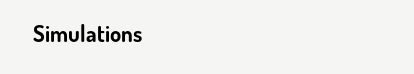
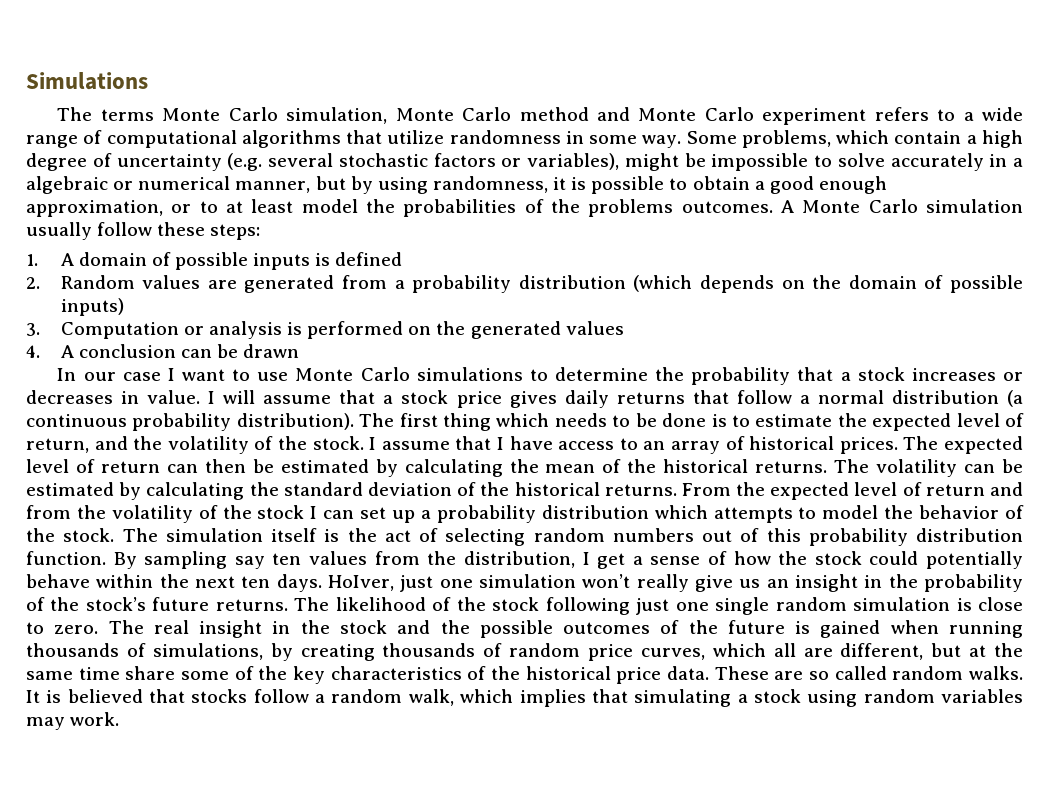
+ The terms Monte Carlo simulation, Monte Carlo method and Monte Carlo experiment refers to a wide range of computational algorithms that utilize randomness in some way. Some problems, which contain a high degree of uncertainty (e.g. several stochastic factors or variables), might be impossible to solve accurately in a algebraic or numerical manner, but by using randomness, it is possible to obtain a good enough approximation, or to at least model the probabilities of the problems outcomes. A Monte Carlo simulation usually follow these steps:
+ 1. A domain of possible inputs is defined
+ 2. Random values are generated from a probability distribution (which depends on the domain of possible inputs)
+ 3. Computation or analysis is performed on the generated values
+ 4. A conclusion can be drawn
+ In our case I want to use Monte Carlo simulations to determine the probability that a stock increases or decreases in value. I will assume that a stock price gives daily returns that follow a normal distribution (a continuous probability distribution). The first thing which needs to be done is to estimate the expected level of return, and the volatility of the stock. I assume that I have access to an array of historical prices. The expected level of return can then be estimated by calculating the mean of the historical returns. The volatility can be estimated by calculating the standard deviation of the historical returns. From the expected level of return and from the volatility of the stock I can set up a probability distribution which attempts to model the behavior of the stock. The simulation itself is the act of selecting random numbers out of this probability distribution function. By sampling say ten values from the distribution, I get a sense of how the stock could potentially behave within the next ten days. HoIver, just one simulation won’t really give us an insight in the probability of the stock’s future returns. The likelihood of the stock following just one single random simulation is close to zero. The real insight in the stock and the possible outcomes of the future is gained when running thousands of simulations, by creating thousands of random price curves, which all are different, but at the same time share some of the key characteristics of the historical price data. These are so called random walks. It is believed that stocks follow a random walk, which implies that simulating a stock using random variables may work.

